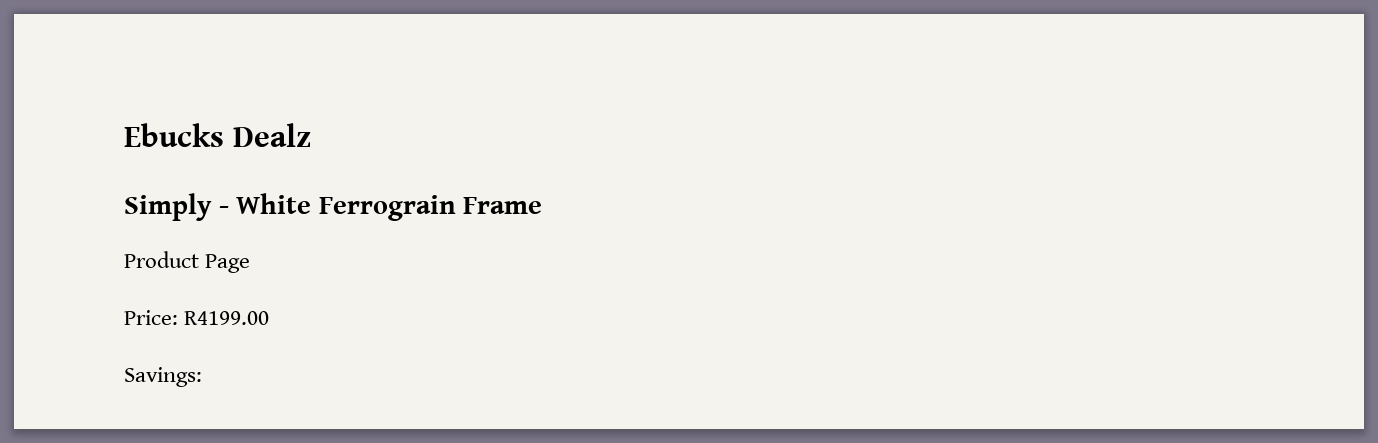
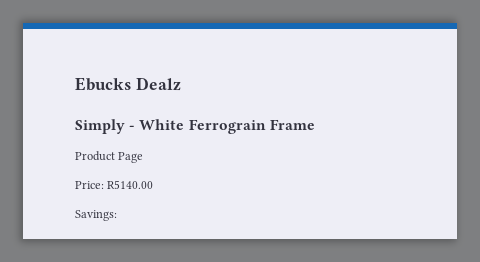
- Price: R4199.00
+ Price: R5140.00

